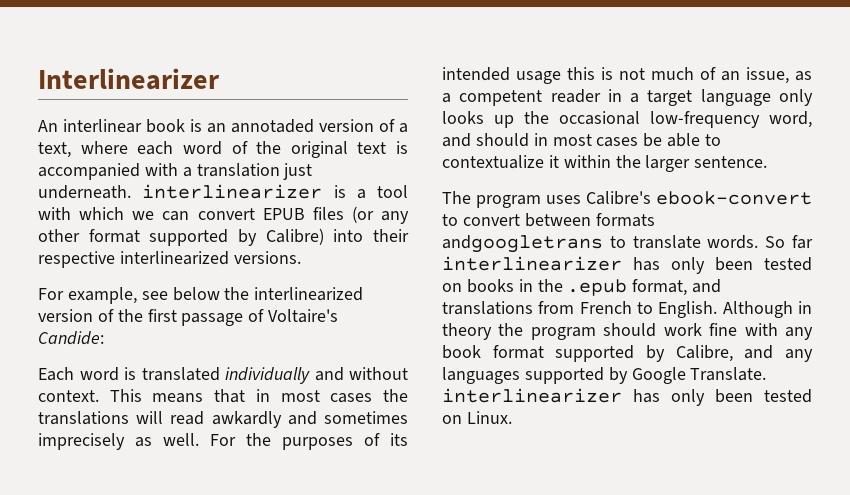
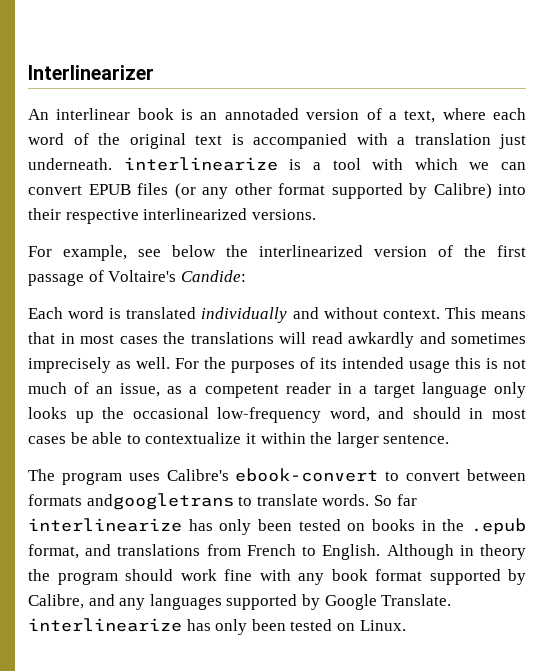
- An interlinear book is an annotaded version of a text, where each word of the original text is accompanied with a translation just underneath. interlinearizer is a tool with which we can convert EPUB files (or any other format supported by Calibre) into their respective interlinearized versions.
+ An interlinear book is an annotaded version of a text, where each word of the original text is accompanied with a translation just underneath. interlinearize is a tool with which we can convert EPUB files (or any other format supported by Calibre) into their respective interlinearized versions.
- So far interlinearizer has only been tested on books in the .epub format, and translations from French to English.
+ So far interlinearize has only been tested on books in the .epub format, and translations from French to English.
- Although in theory the program should work fine with any book format supported by Calibre, and any languages supported by Google Translate. interlinearizer has only been tested on Linux.
+ Although in theory the program should work fine with any book format supported by Calibre, and any languages supported by Google Translate. interlinearize has only been tested on Linux.

